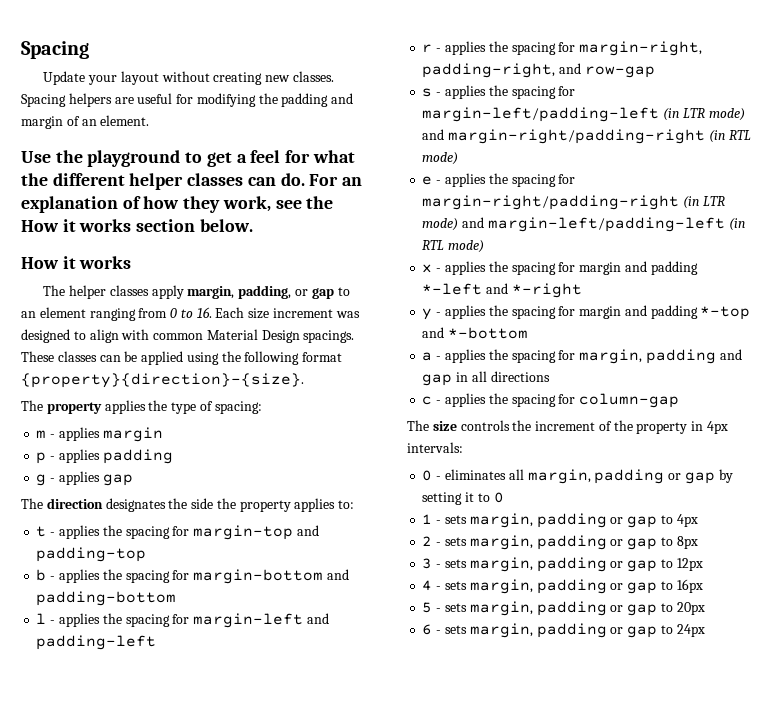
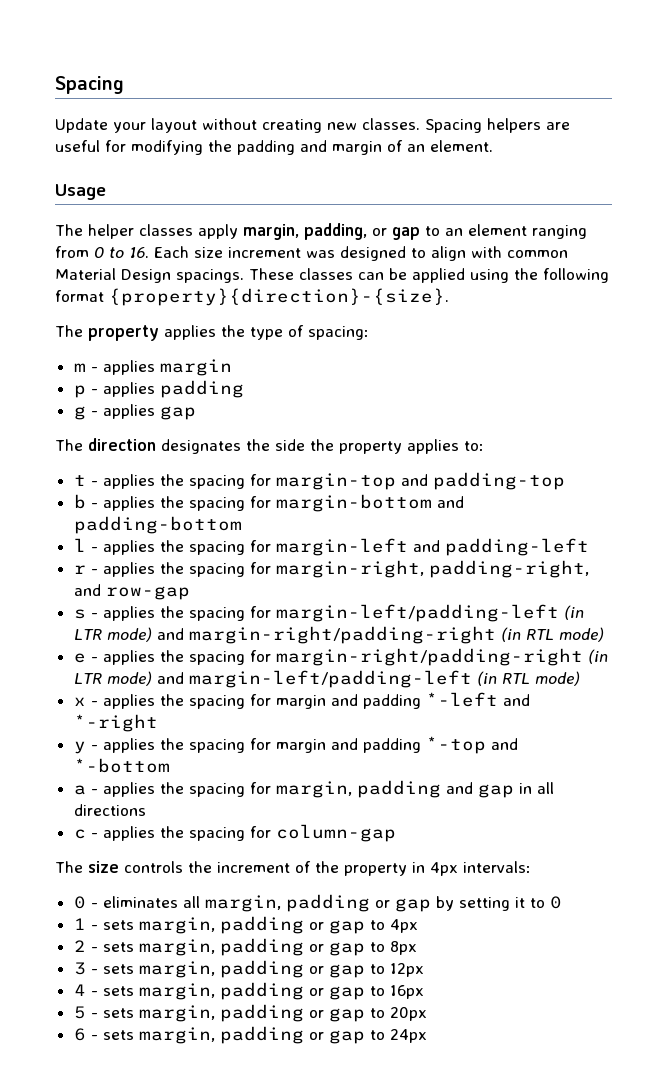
- Use the playground to get a feel for what the different helper classes can do. For an explanation of how they work, see the How it works section below.
- How it works
+ Usage

